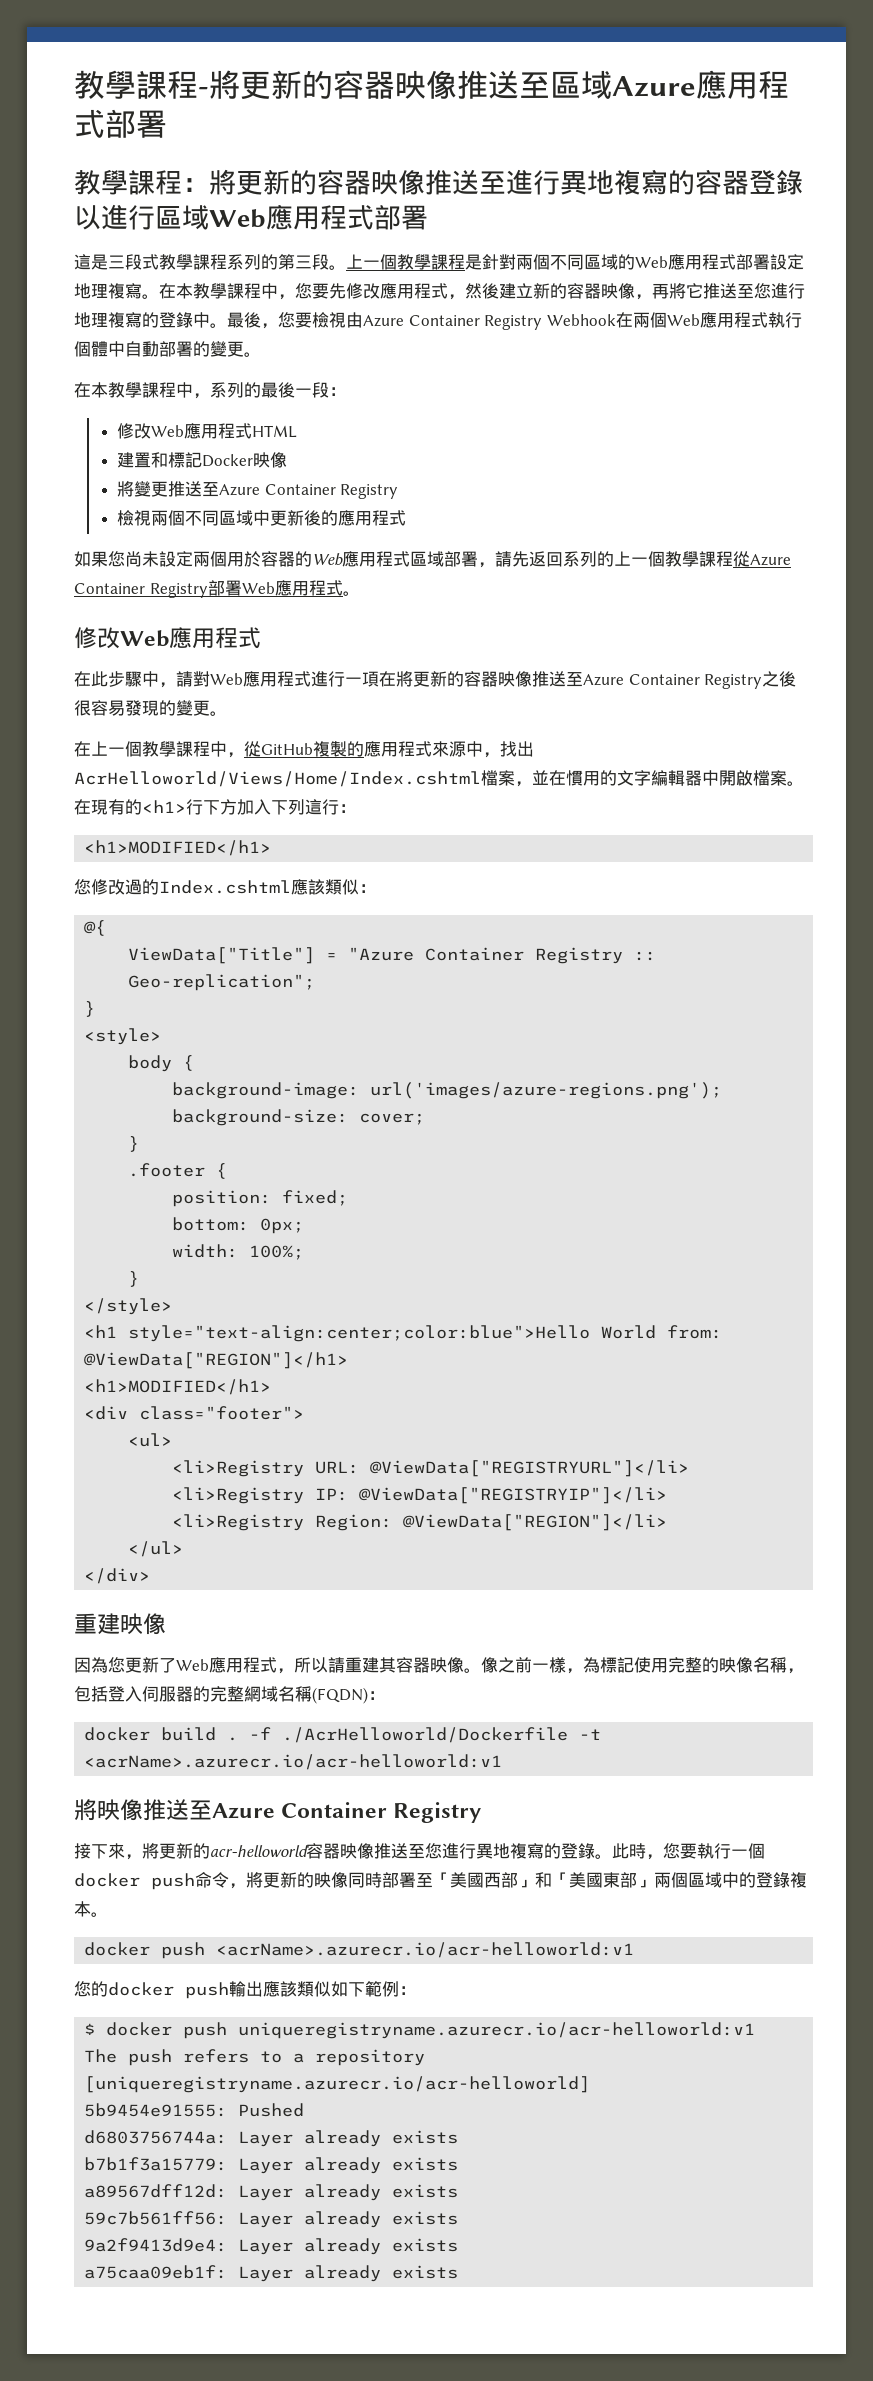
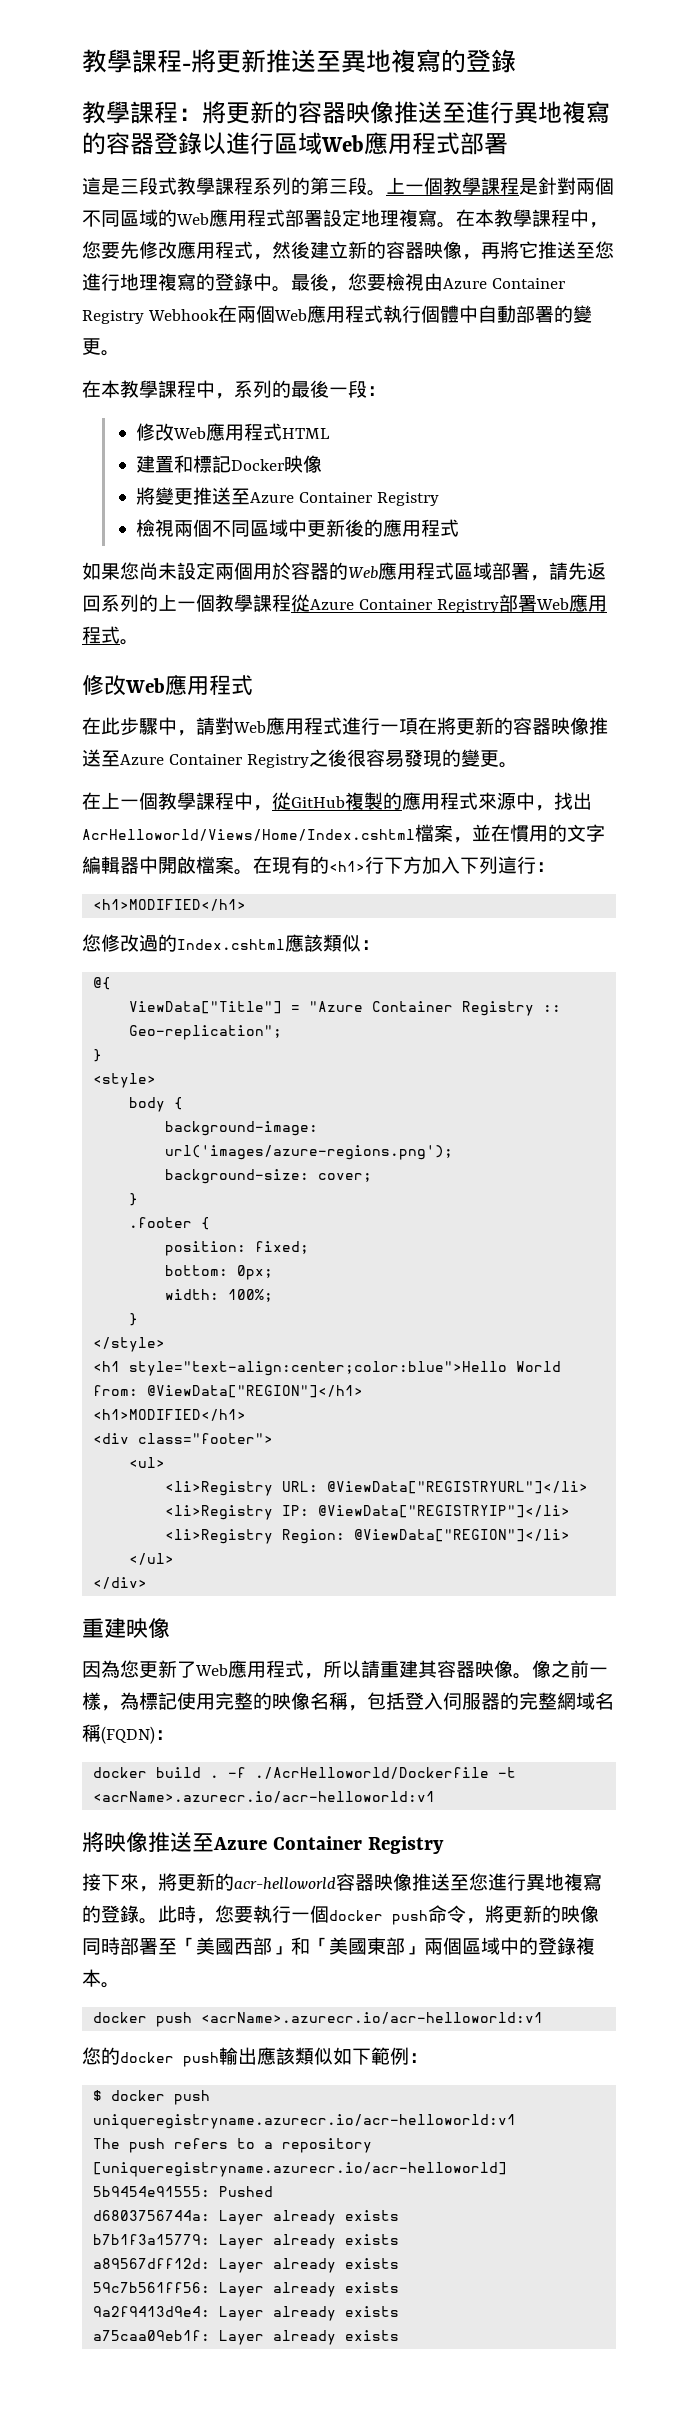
- 教學課程-將更新的容器映像推送至區域Azure應用程式部署
+ 教學課程-將更新推送至異地複寫的登錄

